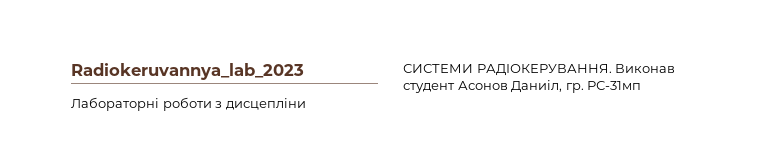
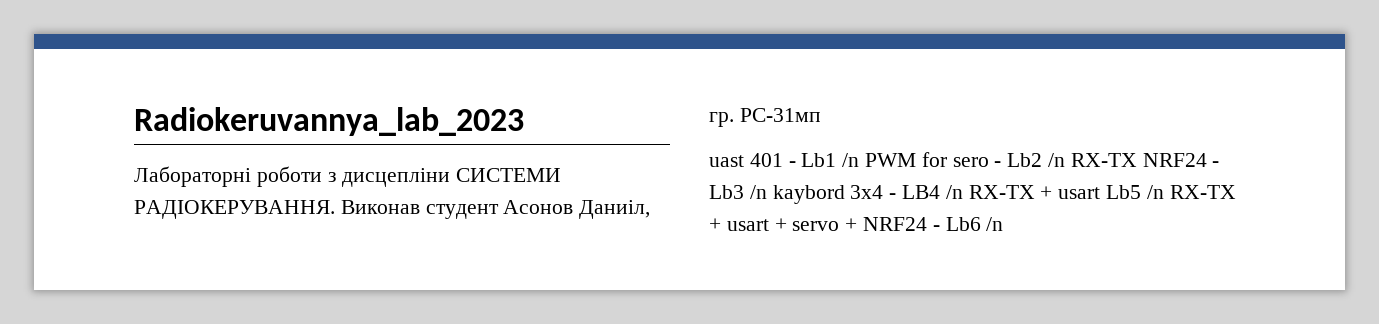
+ uast 401 - Lb1 /n PWM for sero - Lb2 /n RX-TX NRF24 - Lb3 /n kaybord 3x4 - LB4 /n RX-TX + usart Lb5 /n RX-TX + usart + servo + NRF24 - Lb6 /n

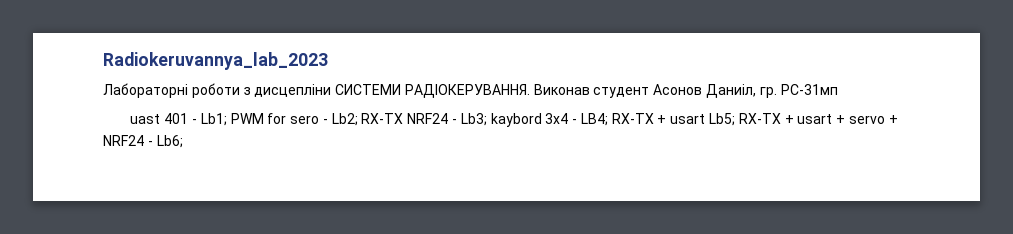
- uast 401 - Lb1 /n PWM for sero - Lb2 /n RX-TX NRF24 - Lb3 /n kaybord 3x4 - LB4 /n RX-TX + usart Lb5 /n RX-TX + usart + servo + NRF24 - Lb6 /n
+ uast 401 - Lb1; PWM for sero - Lb2; RX-TX NRF24 - Lb3; kaybord 3x4 - LB4; RX-TX + usart Lb5; RX-TX + usart + servo + NRF24 - Lb6;

